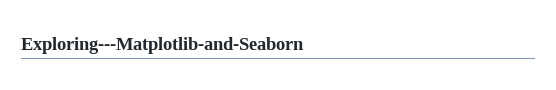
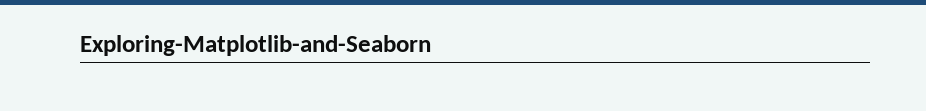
- Exploring---Matplotlib-and-Seaborn
+ Exploring-Matplotlib-and-Seaborn

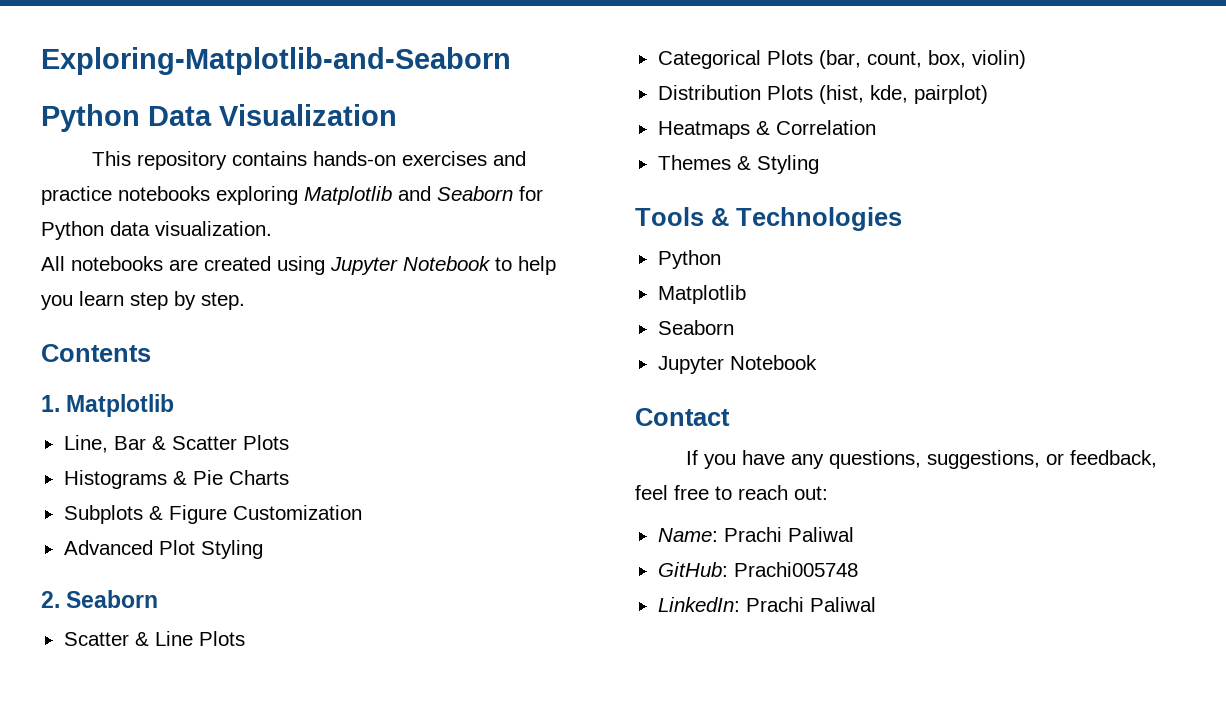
+ Python Data Visualization
+ This repository contains hands-on exercises and practice notebooks exploring Matplotlib and Seaborn for Python data visualization.
+ All notebooks are created using Jupyter Notebook to help you learn step by step.
+ Contents
+ 1. Matplotlib
+ Line, Bar & Scatter Plots
+ Histograms & Pie Charts
+ Subplots & Figure Customization
+ Advanced Plot Styling
+ 2. Seaborn
+ Scatter & Line Plots
+ Categorical Plots (bar, count, box, violin)
+ Distribution Plots (hist, kde, pairplot)
+ Heatmaps & Correlation
+ Themes & Styling
+ Tools & Technologies
+ Python
+ Matplotlib
+ Seaborn
+ Jupyter Notebook
+ Contact
+ If you have any questions, suggestions, or feedback, feel free to reach out:
+ Name: Prachi Paliwal
+ GitHub: Prachi005748
+ LinkedIn: Prachi Paliwal

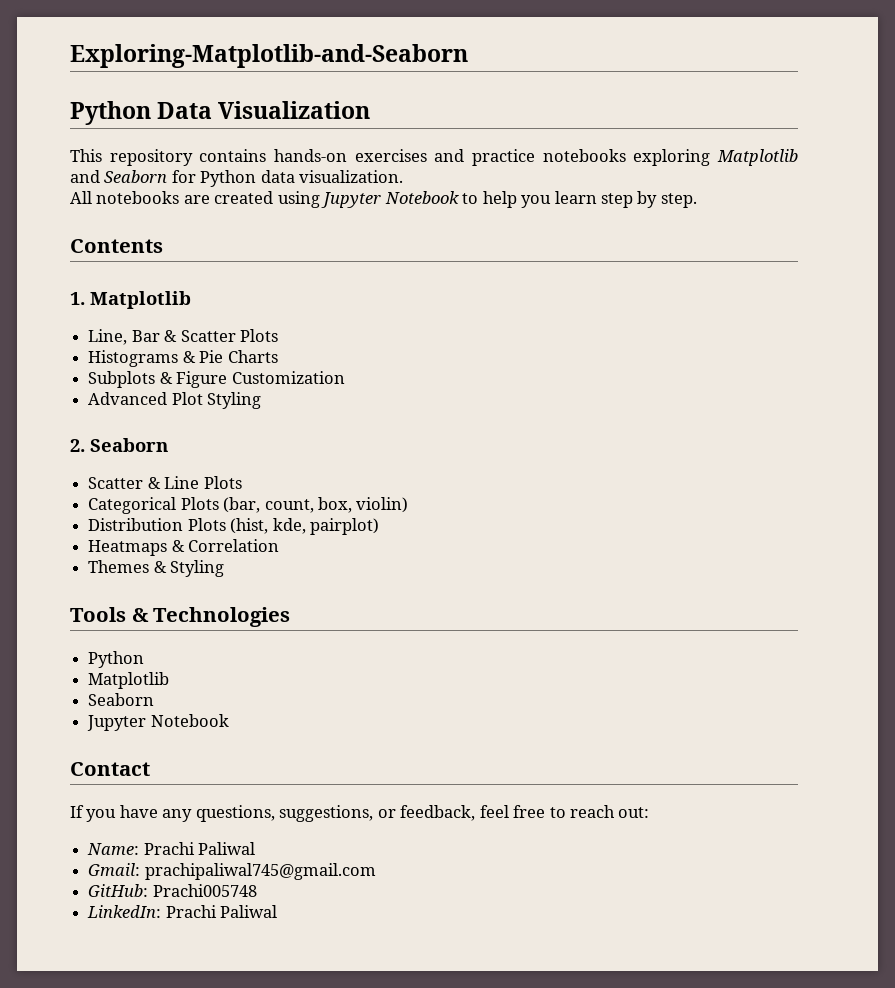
+ Gmail: prachipaliwal745@gmail.com

